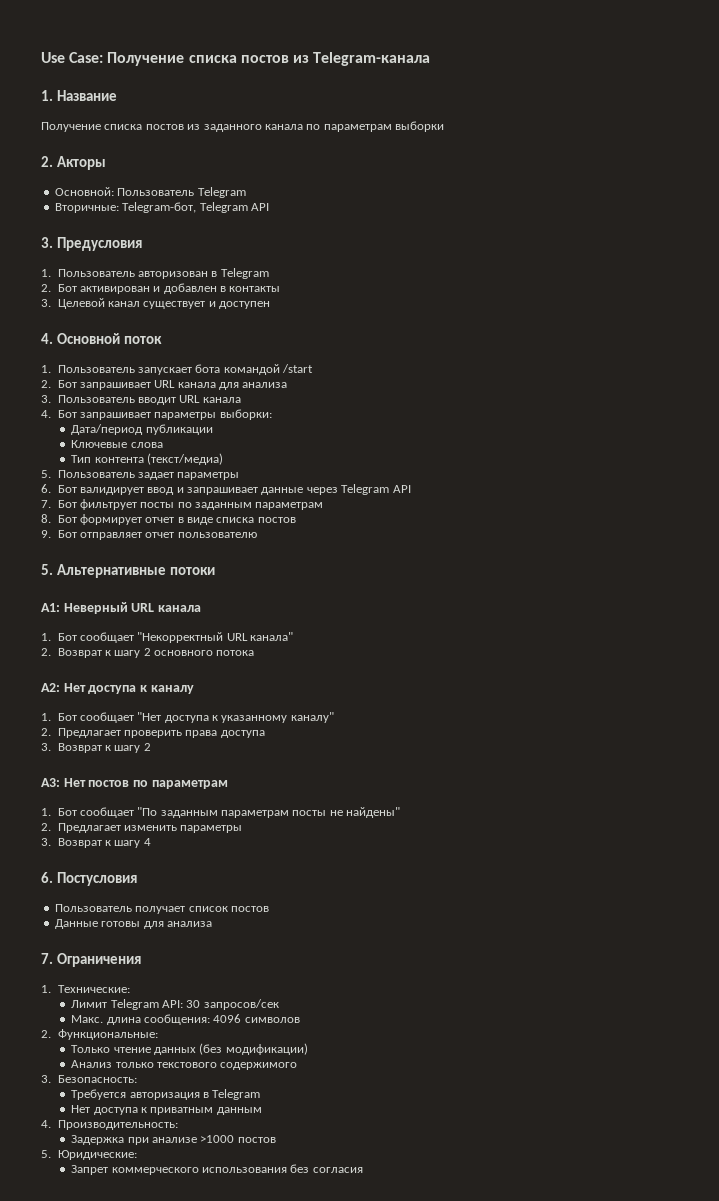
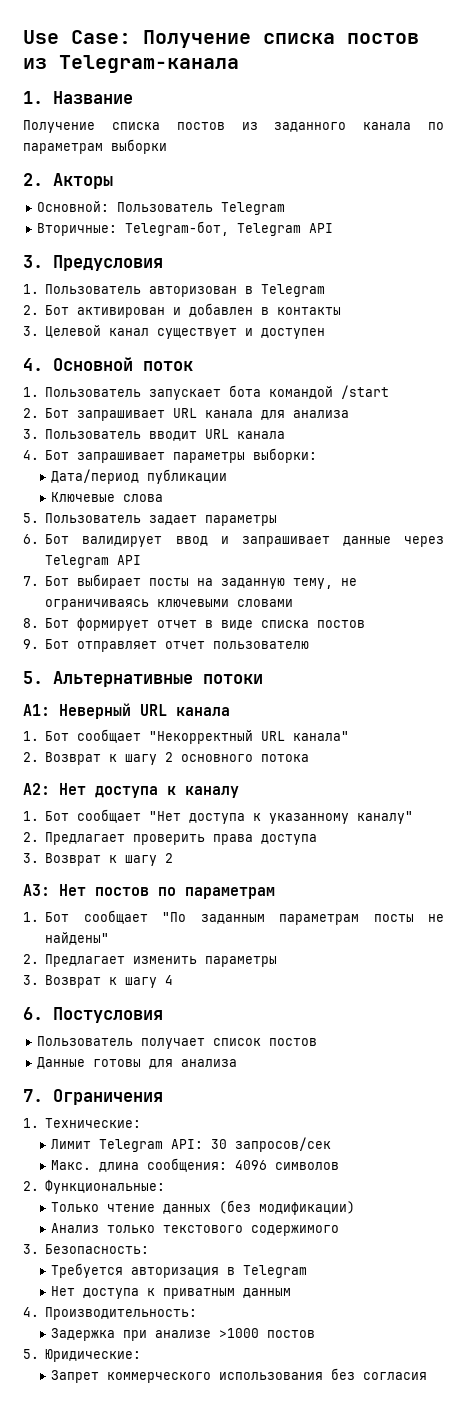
- Тип контента (текст/медиа)
- 7. Бот фильтрует посты по заданным параметрам
+ 7. Бот выбирает посты на заданную тему, не ограничиваясь ключевыми словами

